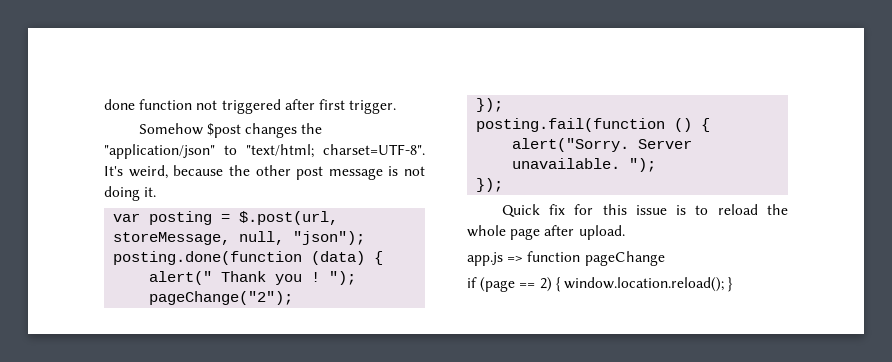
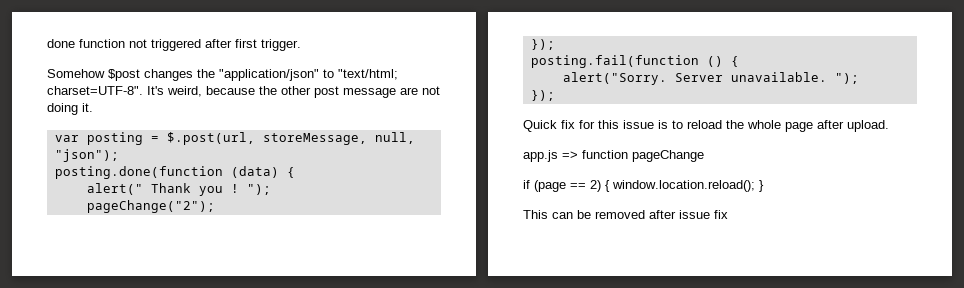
- It's weird, because the other post message is not doing it.
+ It's weird, because the other post message are not doing it.
+ This can be removed after issue fix

